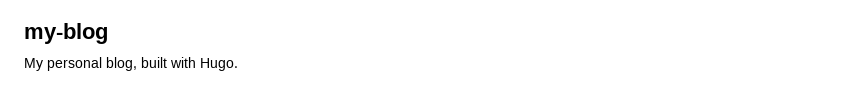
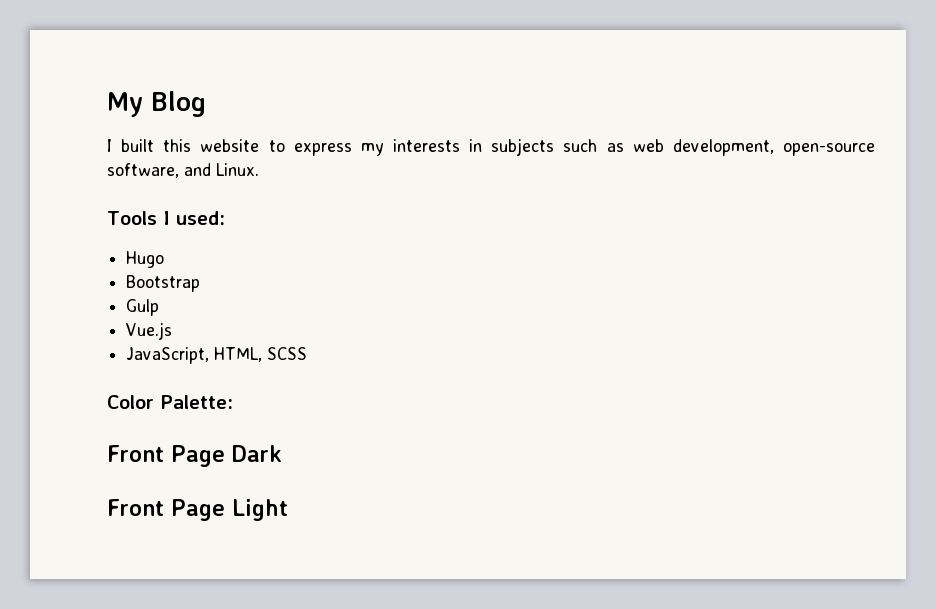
- my-blog
- My personal blog, built with Hugo.
+ My Blog
+ I built this website to express my interests in subjects such as web development, open-source software, and Linux.
+ Tools I used:
+ Hugo
+ Bootstrap
+ Gulp
+ Vue.js
+ JavaScript, HTML, SCSS
+ Color Palette:
+ Front Page Dark
+ Front Page Light

